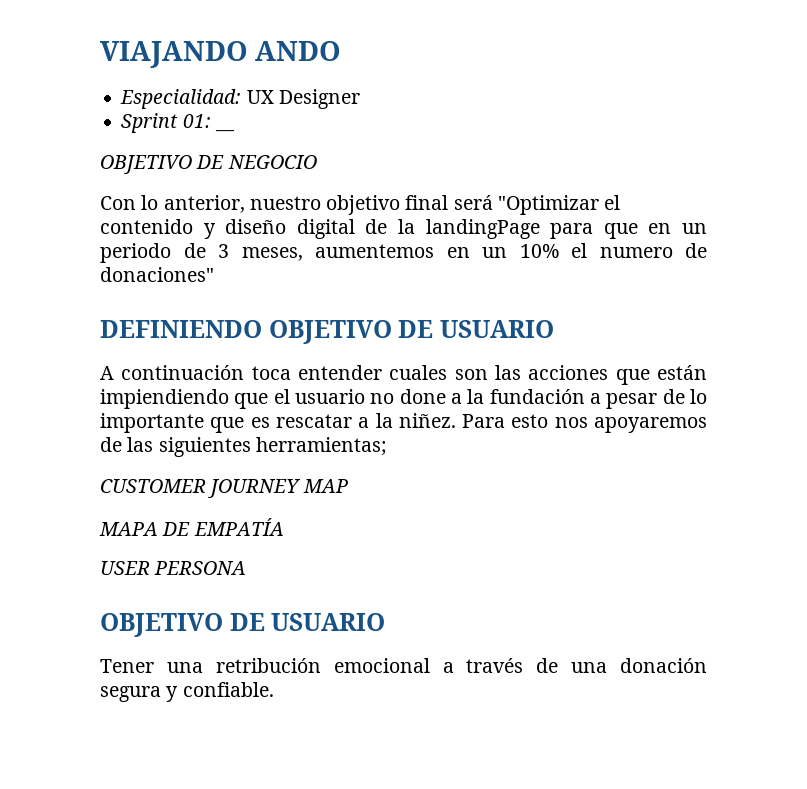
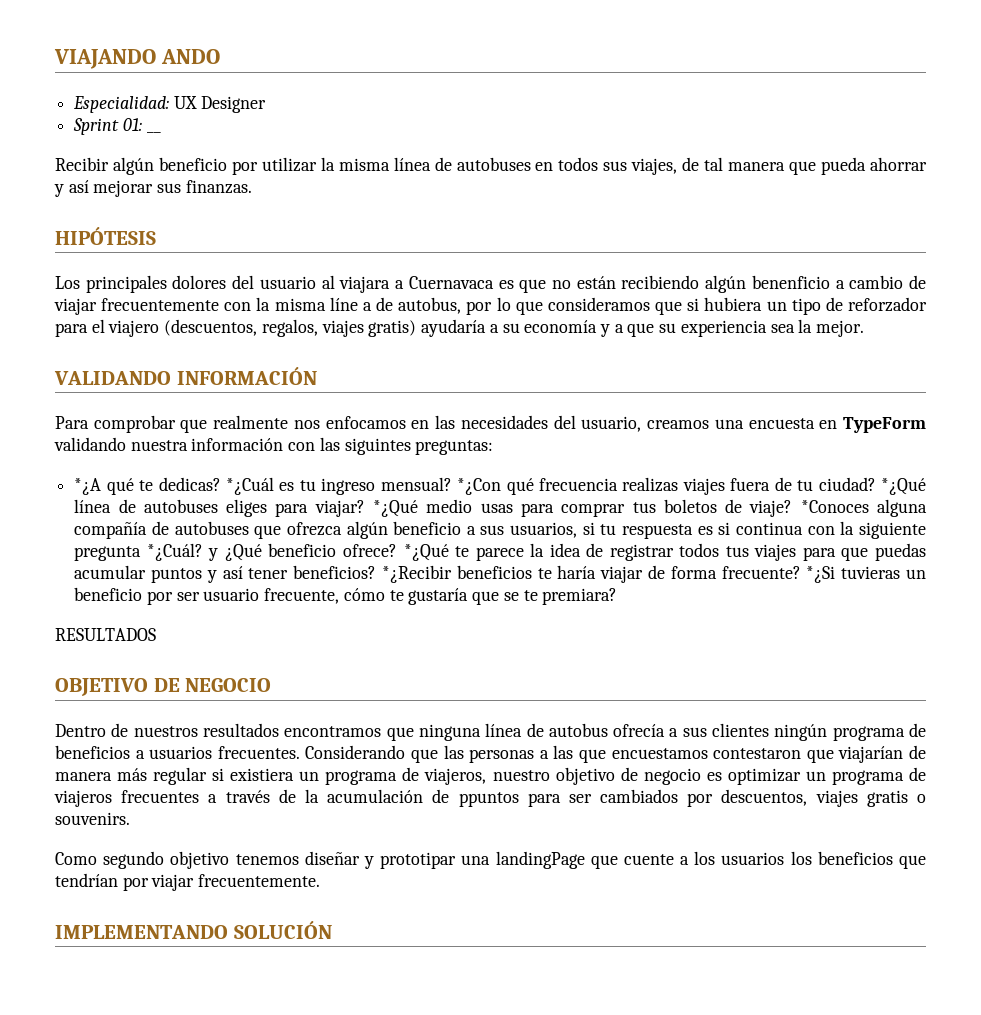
+ Recibir algún beneficio por utilizar la misma línea de autobuses en todos sus viajes, de tal manera que pueda ahorrar y así mejorar sus finanzas.
+ HIPÓTESIS
+ Los principales dolores del usuario al viajara a Cuernavaca es que no están recibiendo algún benenficio a cambio de viajar frecuentemente con la misma líne a de autobus, por lo que consideramos que si hubiera un tipo de reforzador para el viajero (descuentos, regalos, viajes gratis) ayudaría a su economía y a que su experiencia sea la mejor.
+ VALIDANDO INFORMACIÓN
+ Para comprobar que realmente nos enfocamos en las necesidades del usuario, creamos una encuesta en TypeForm validando nuestra información con las siguintes preguntas:
+ *¿A qué te dedicas? *¿Cuál es tu ingreso mensual? *¿Con qué frecuencia realizas viajes fuera de tu ciudad? *¿Qué línea de autobuses eliges para viajar? *¿Qué medio usas para comprar tus boletos de viaje? *Conoces alguna compañía de autobuses que ofrezca algún beneficio a sus usuarios, si tu respuesta es si continua con la siguiente pregunta *¿Cuál? y ¿Qué beneficio ofrece? *¿Qué te parece la idea de registrar todos tus viajes para que puedas acumular puntos y así tener beneficios? *¿Recibir beneficios te haría viajar de forma frecuente? *¿Si tuvieras un beneficio por ser usuario frecuente, cómo te gustaría que se te premiara?
+ RESULTADOS
  OBJETIVO DE NEGOCIO
- Con lo anterior, nuestro objetivo final será "Optimizar el contenido y diseño digital de la landingPage para que en un periodo de 3 meses, aumentemos en un 10% el numero de donaciones"
- DEFINIENDO OBJETIVO DE USUARIO
- A continuación toca entender cuales son las acciones que están impiendiendo que el usuario no done a la fundación a pesar de lo importante que es rescatar a la niñez. Para esto nos apoyaremos de las siguientes herramientas;
- CUSTOMER JOURNEY MAP
- MAPA DE EMPATÍA
- USER PERSONA
- OBJETIVO DE USUARIO
- Tener una retribución emocional a través de una donación segura y confiable.
+ Dentro de nuestros resultados encontramos que ninguna línea de autobus ofrecía a sus clientes ningún programa de beneficios a usuarios frecuentes. Considerando que las personas a las que encuestamos contestaron que viajarían de manera más regular si existiera un programa de viajeros, nuestro objetivo de negocio es optimizar un programa de viajeros frecuentes a través de la acumulación de ppuntos para ser cambiados por descuentos, viajes gratis o souvenirs.
+ Como segundo objetivo tenemos diseñar y prototipar una landingPage que cuente a los usuarios los beneficios que tendrían por viajar frecuentemente.
+ IMPLEMENTANDO SOLUCIÓN

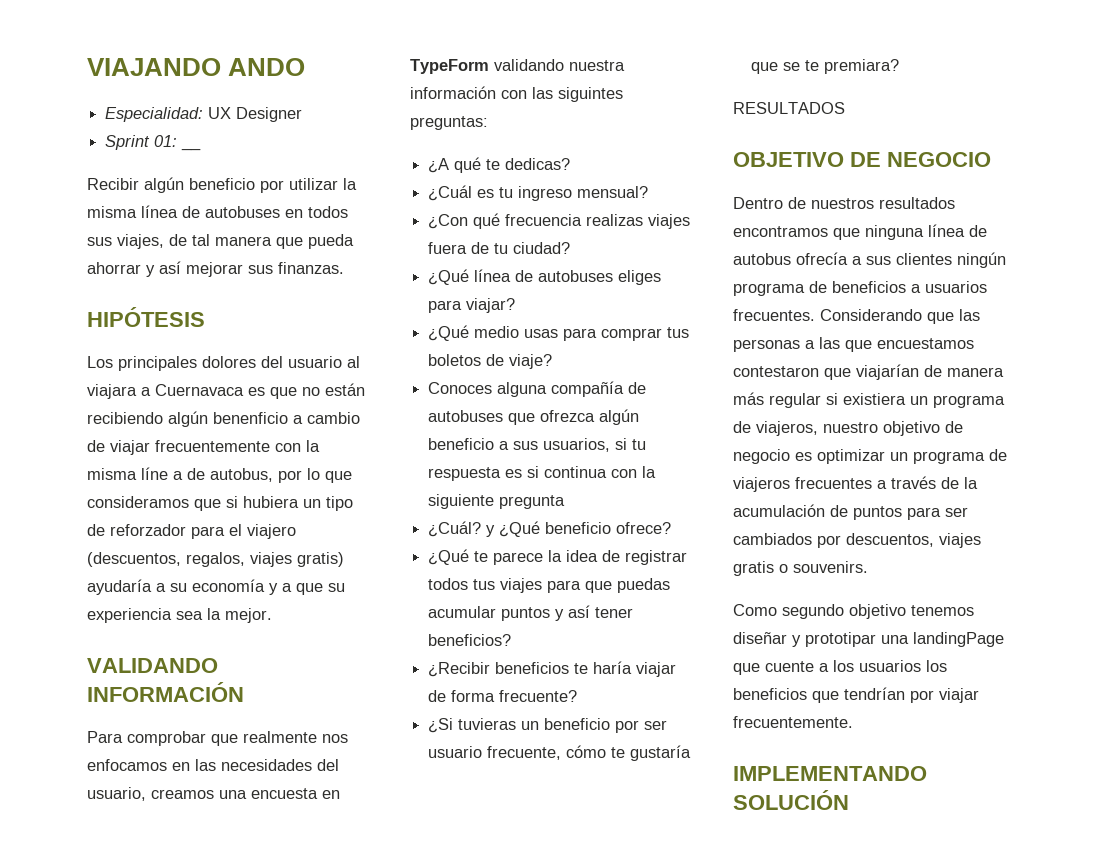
- *¿A qué te dedicas? *¿Cuál es tu ingreso mensual? *¿Con qué frecuencia realizas viajes fuera de tu ciudad? *¿Qué línea de autobuses eliges para viajar? *¿Qué medio usas para comprar tus boletos de viaje? *Conoces alguna compañía de autobuses que ofrezca algún beneficio a sus usuarios, si tu respuesta es si continua con la siguiente pregunta *¿Cuál? y ¿Qué beneficio ofrece? *¿Qué te parece la idea de registrar todos tus viajes para que puedas acumular puntos y así tener beneficios? *¿Recibir beneficios te haría viajar de forma frecuente? *¿Si tuvieras un beneficio por ser usuario frecuente, cómo te gustaría que se te premiara?
+ ¿A qué te dedicas?
+ ¿Cuál es tu ingreso mensual?
+ ¿Con qué frecuencia realizas viajes fuera de tu ciudad?
+ ¿Qué línea de autobuses eliges para viajar?
+ ¿Qué medio usas para comprar tus boletos de viaje?
+ Conoces alguna compañía de autobuses que ofrezca algún beneficio a sus usuarios, si tu respuesta es si continua con la siguiente pregunta
+ ¿Cuál? y ¿Qué beneficio ofrece?
+ ¿Qué te parece la idea de registrar todos tus viajes para que puedas acumular puntos y así tener beneficios?
+ ¿Recibir beneficios te haría viajar de forma frecuente?
+ ¿Si tuvieras un beneficio por ser usuario frecuente, cómo te gustaría que se te premiara?
- Considerando que las personas a las que encuestamos contestaron que viajarían de manera más regular si existiera un programa de viajeros, nuestro objetivo de negocio es optimizar un programa de viajeros frecuentes a través de la acumulación de ppuntos para ser cambiados por descuentos, viajes gratis o souvenirs.
+ Considerando que las personas a las que encuestamos contestaron que viajarían de manera más regular si existiera un programa de viajeros, nuestro objetivo de negocio es optimizar un programa de viajeros frecuentes a través de la acumulación de puntos para ser cambiados por descuentos, viajes gratis o souvenirs.

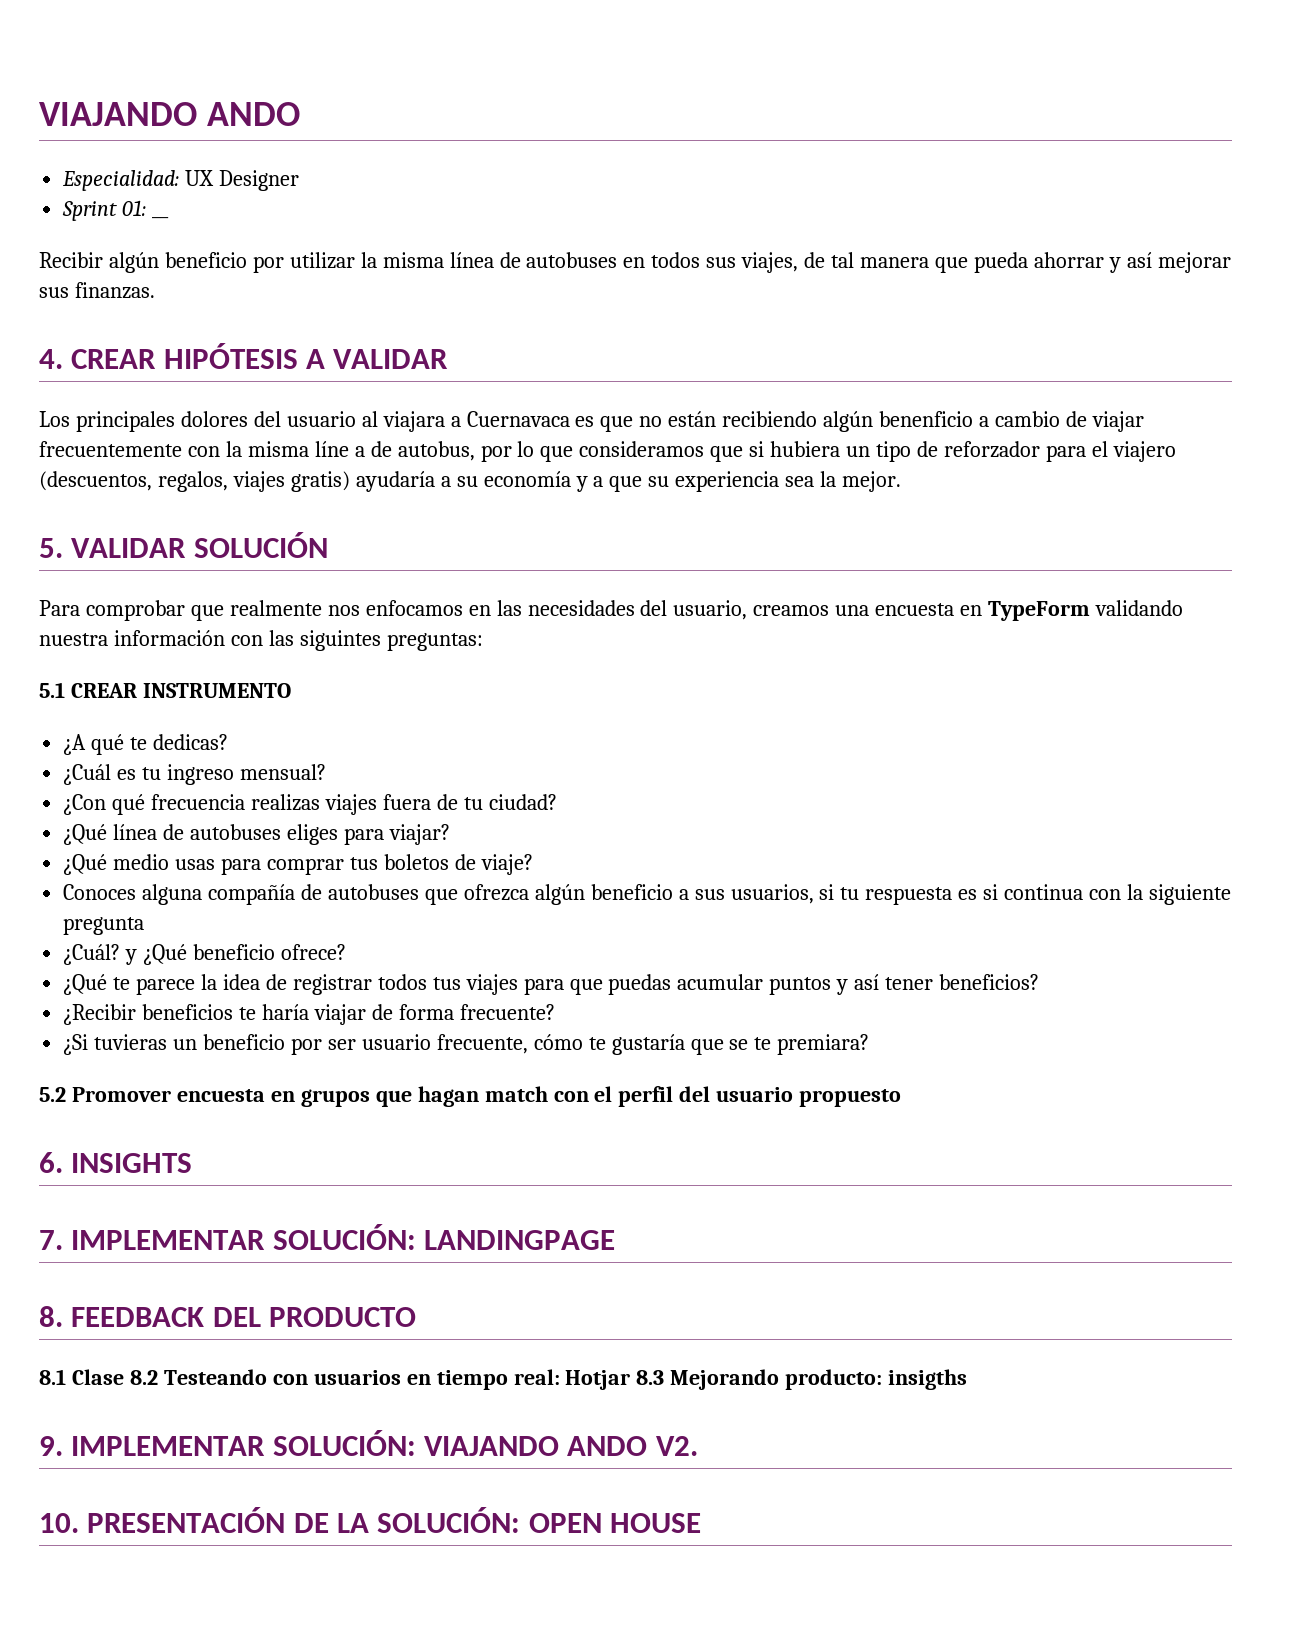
- HIPÓTESIS
+ 4. CREAR HIPÓTESIS A VALIDAR
- VALIDANDO INFORMACIÓN
+ 5. VALIDAR SOLUCIÓN
+ 5.1 CREAR INSTRUMENTO
- RESULTADOS
- OBJETIVO DE NEGOCIO
- Dentro de nuestros resultados encontramos que ninguna línea de autobus ofrecía a sus clientes ningún programa de beneficios a usuarios frecuentes. Considerando que las personas a las que encuestamos contestaron que viajarían de manera más regular si existiera un programa de viajeros, nuestro objetivo de negocio es optimizar un programa de viajeros frecuentes a través de la acumulación de puntos para ser cambiados por descuentos, viajes gratis o souvenirs.
- Como segundo objetivo tenemos diseñar y prototipar una landingPage que cuente a los usuarios los beneficios que tendrían por viajar frecuentemente.
- IMPLEMENTANDO SOLUCIÓN
+ 5.2 Promover encuesta en grupos que hagan match con el perfil del usuario propuesto
+ 6. INSIGHTS
+ 7. IMPLEMENTAR SOLUCIÓN: LANDINGPAGE
+ 8. FEEDBACK DEL PRODUCTO
+ 8.1 Clase 8.2 Testeando con usuarios en tiempo real: Hotjar 8.3 Mejorando producto: insigths
+ 9. IMPLEMENTAR SOLUCIÓN: VIAJANDO ANDO V2.
+ 10. PRESENTACIÓN DE LA SOLUCIÓN: OPEN HOUSE

